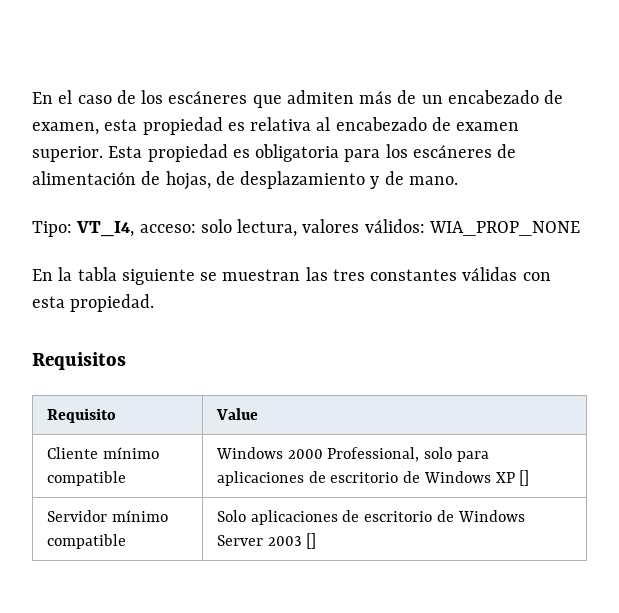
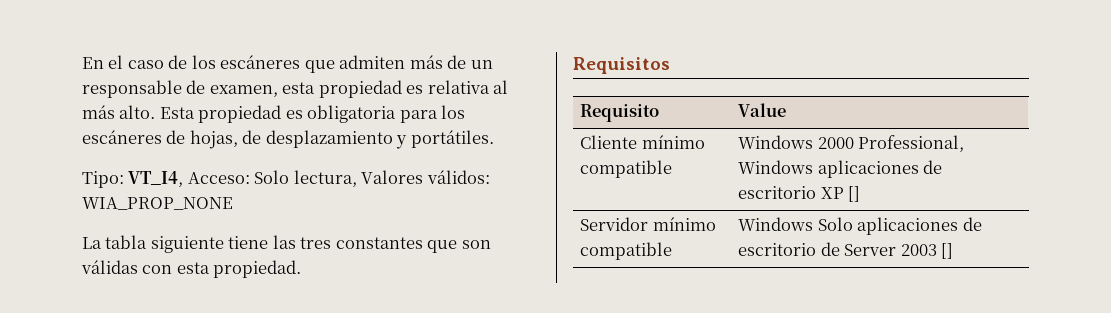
- En el caso de los escáneres que admiten más de un encabezado de examen, esta propiedad es relativa al encabezado de examen superior.
+ En el caso de los escáneres que admiten más de un responsable de examen, esta propiedad es relativa al más alto.
- Esta propiedad es obligatoria para los escáneres de alimentación de hojas, de desplazamiento y de mano.
+ Esta propiedad es obligatoria para los escáneres de hojas, de desplazamiento y portátiles.
- Tipo: VT_I4, acceso: solo lectura, valores válidos: WIA_PROP_NONE
- En la tabla siguiente se muestran las tres constantes válidas con esta propiedad.
+ Tipo: VT_I4, Acceso: Solo lectura, Valores válidos: WIA_PROP_NONE
+ La tabla siguiente tiene las tres constantes que son válidas con esta propiedad.
- Cliente mínimo compatible | Windows 2000 Professional, solo para aplicaciones de escritorio de Windows XP []
+ Cliente mínimo compatible | Windows 2000 Professional, Windows aplicaciones de escritorio XP []
- Servidor mínimo compatible | Solo aplicaciones de escritorio de Windows Server 2003 []
+ Servidor mínimo compatible | Windows Solo aplicaciones de escritorio de Server 2003 []

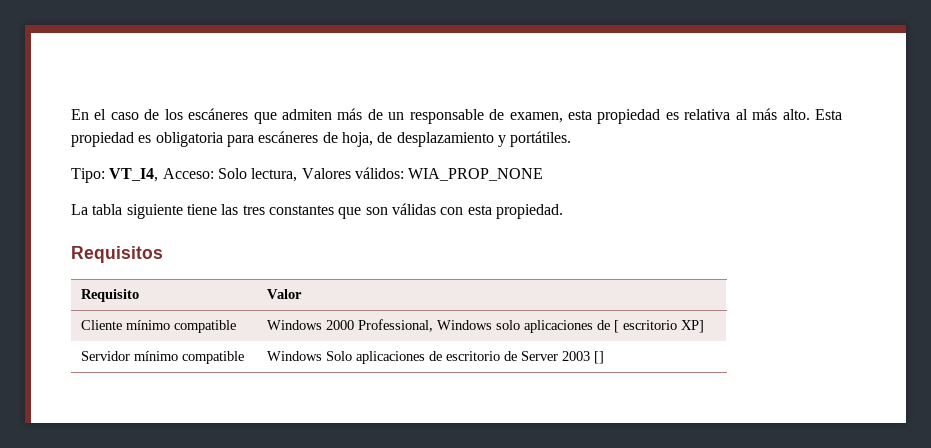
- Esta propiedad es obligatoria para los escáneres de hojas, de desplazamiento y portátiles.
+ Esta propiedad es obligatoria para escáneres de hoja, de desplazamiento y portátiles.
- Requisito | Value
+ Requisito | Valor
- Cliente mínimo compatible | Windows 2000 Professional, Windows aplicaciones de escritorio XP []
+ Cliente mínimo compatible | Windows 2000 Professional, Windows solo aplicaciones de [ escritorio XP]

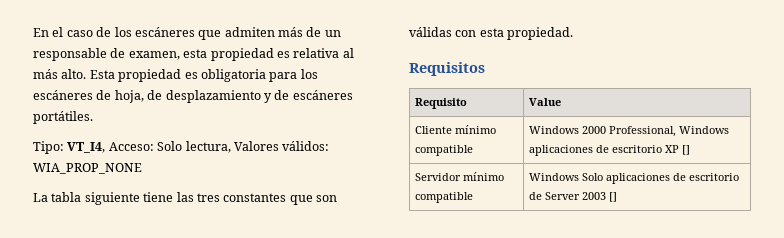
- Esta propiedad es obligatoria para escáneres de hoja, de desplazamiento y portátiles.
+ Esta propiedad es obligatoria para los escáneres de hoja, de desplazamiento y de escáneres portátiles.
- Requisito | Valor
+ Requisito | Value
- Cliente mínimo compatible | Windows 2000 Professional, Windows solo aplicaciones de [ escritorio XP]
+ Cliente mínimo compatible | Windows 2000 Professional, Windows aplicaciones de escritorio XP []

